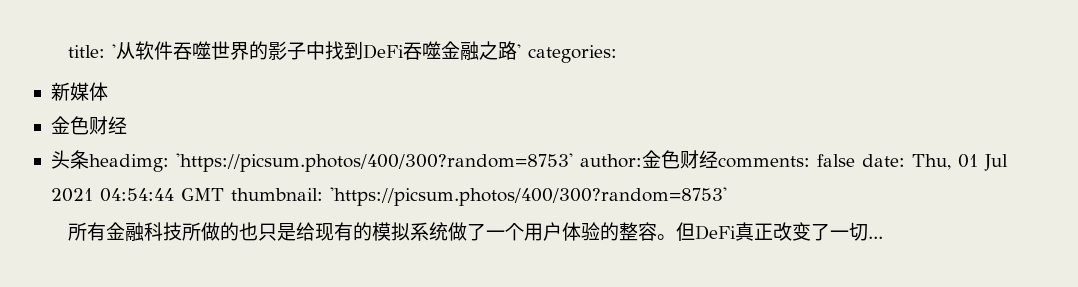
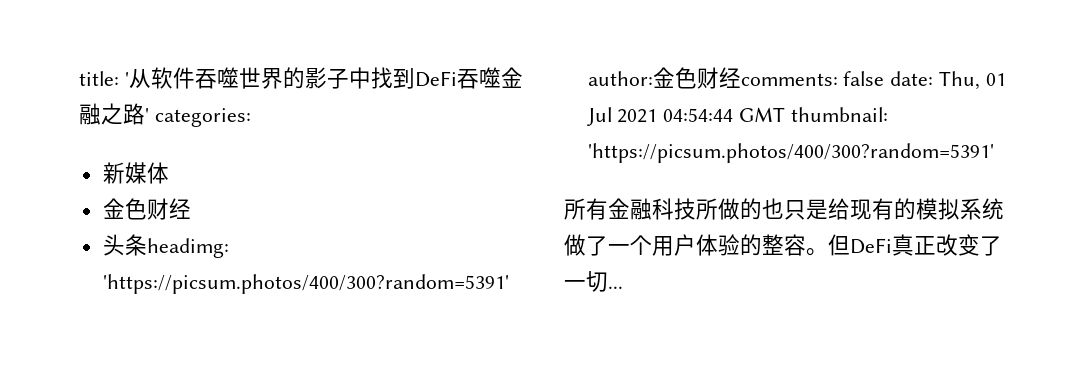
- 头条headimg: 'https://picsum.photos/400/300?random=8753' author:金色财经comments: false date: Thu, 01 Jul 2021 04:54:44 GMT thumbnail: 'https://picsum.photos/400/300?random=8753'
+ 头条headimg: 'https://picsum.photos/400/300?random=5391' author:金色财经comments: false date: Thu, 01 Jul 2021 04:54:44 GMT thumbnail: 'https://picsum.photos/400/300?random=5391'

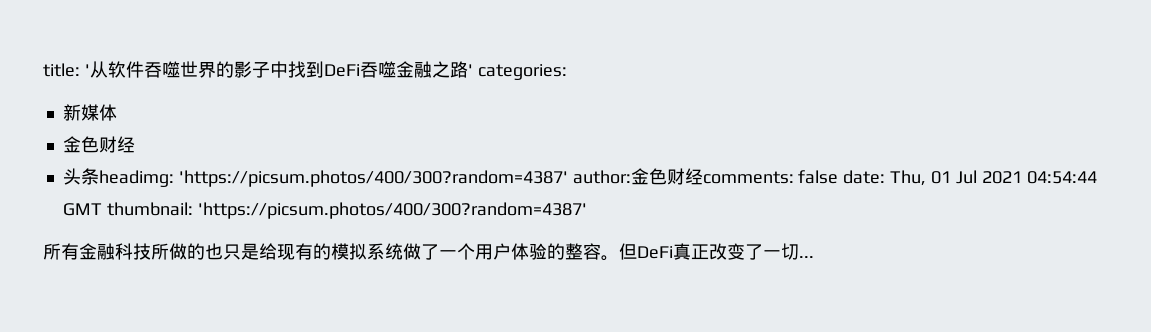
- 头条headimg: 'https://picsum.photos/400/300?random=5391' author:金色财经comments: false date: Thu, 01 Jul 2021 04:54:44 GMT thumbnail: 'https://picsum.photos/400/300?random=5391'
+ 头条headimg: 'https://picsum.photos/400/300?random=4387' author:金色财经comments: false date: Thu, 01 Jul 2021 04:54:44 GMT thumbnail: 'https://picsum.photos/400/300?random=4387'

